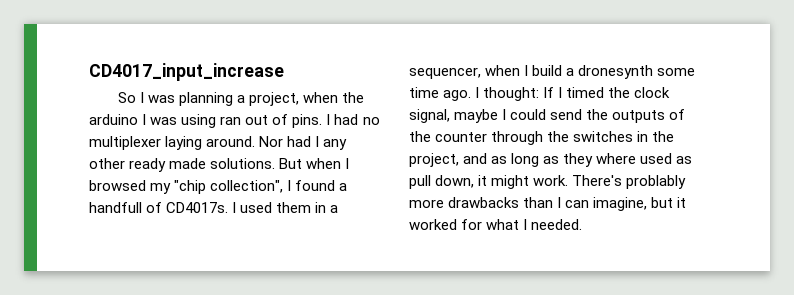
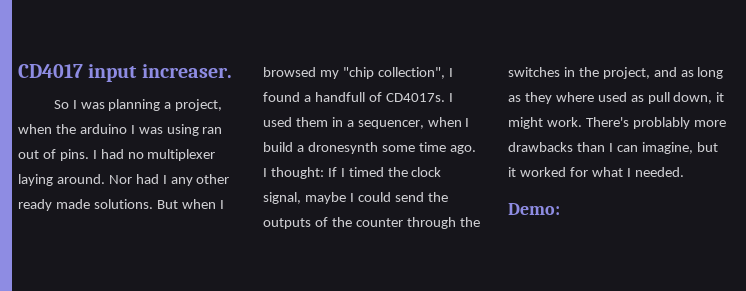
- CD4017_input_increase
+ CD4017 input increaser.
+ Demo:

